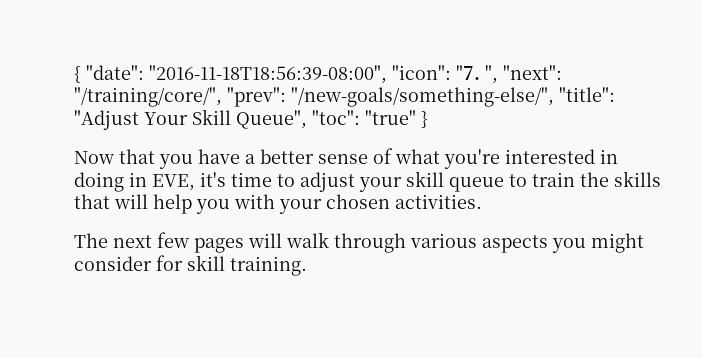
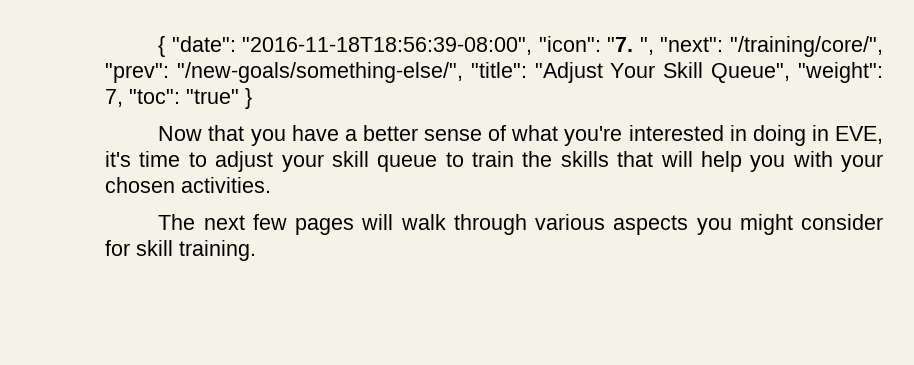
- { "date": "2016-11-18T18:56:39-08:00", "icon": "7. ", "next": "/training/core/", "prev": "/new-goals/something-else/", "title": "Adjust Your Skill Queue", "toc": "true" }
+ { "date": "2016-11-18T18:56:39-08:00", "icon": "7. ", "next": "/training/core/", "prev": "/new-goals/something-else/", "title": "Adjust Your Skill Queue", "weight": 7, "toc": "true" }

